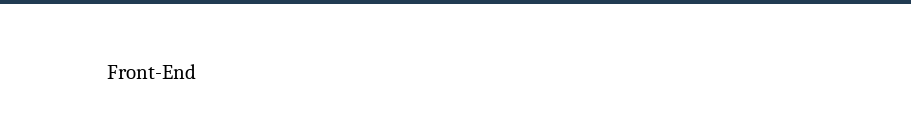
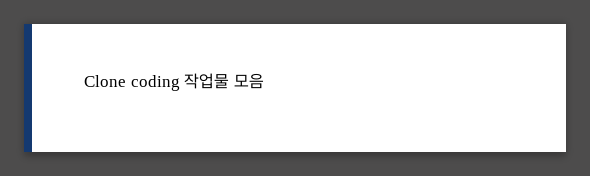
- Front-End
+ Clone coding 작업물 모음

